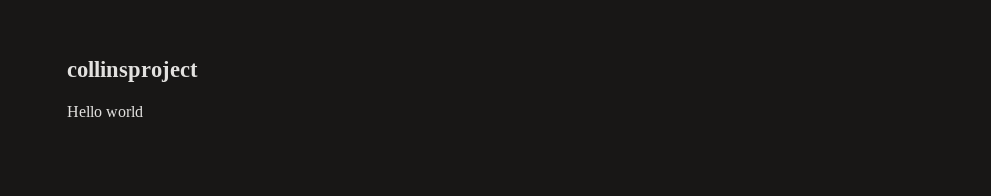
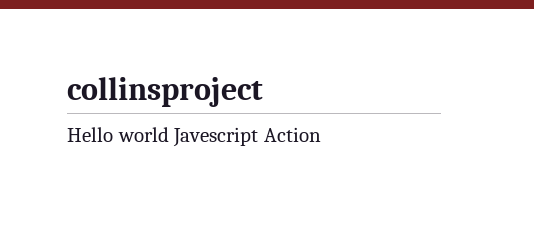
- Hello world
+ Hello world Javescript Action

